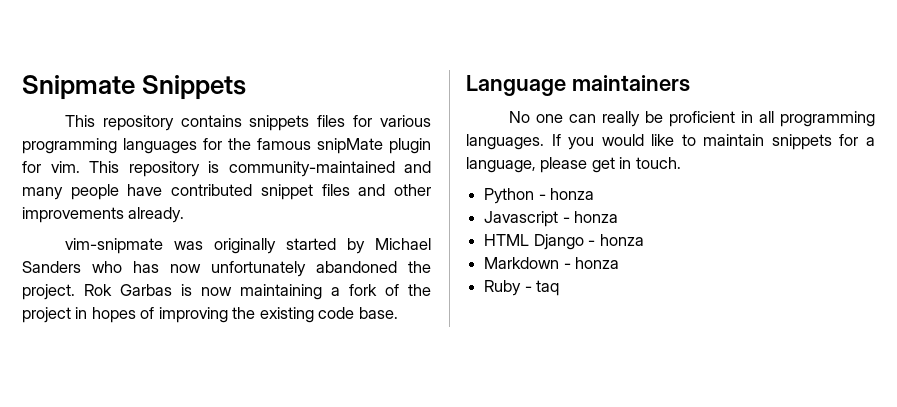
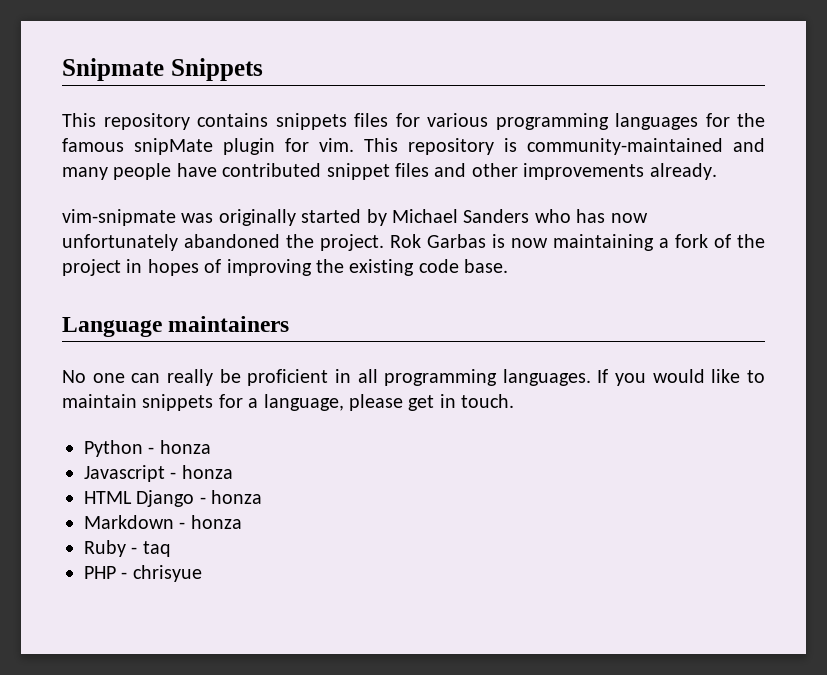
+ PHP - chrisyue

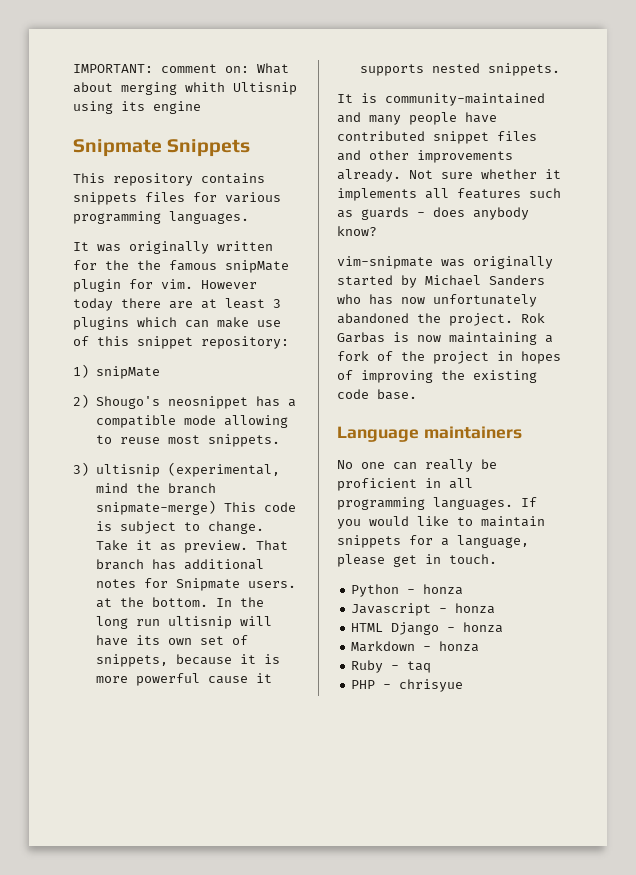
+ IMPORTANT: comment on: What about merging whith Ultisnip using its engine
- This repository contains snippets files for various programming languages for the famous snipMate plugin for vim.
+ This repository contains snippets files for various programming languages.
+ It was originally written for the the famous snipMate plugin for vim.
- This repository is community-maintained and many people have contributed snippet files and other improvements already.
+ However today there are at least 3 plugins which can make use of this snippet repository:
+ 1) snipMate
+ 2) Shougo's neosnippet has a compatible mode allowing to reuse most snippets.
+ 3) ultisnip (experimental, mind the branch snipmate-merge) This code is subject to change. Take it as preview. That branch has additional notes for Snipmate users. at the bottom. In the long run ultisnip will have its own set of snippets, because it is more powerful cause it supports nested snippets.
+ It is community-maintained and many people have contributed snippet files and other improvements already. Not sure whether it implements all features such as guards - does anybody know?

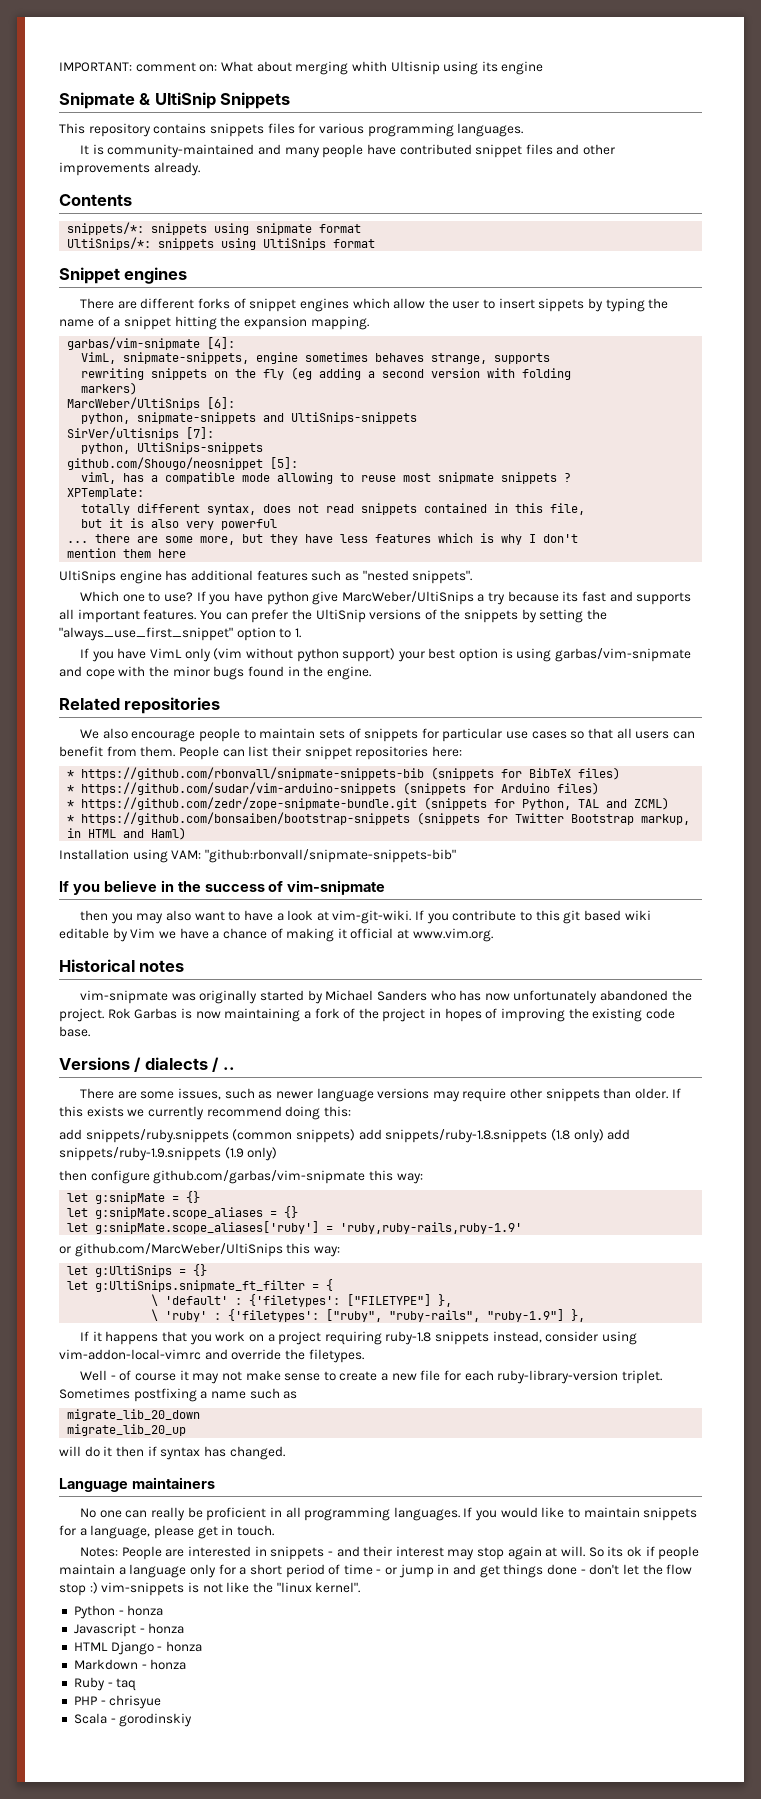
- Snipmate Snippets
+ Snipmate & UltiSnip Snippets
- It was originally written for the the famous snipMate plugin for vim. However today there are at least 3 plugins which can make use of this snippet repository:
- 1) snipMate
- 2) Shougo's neosnippet has a compatible mode allowing to reuse most snippets.
- 3) ultisnip (experimental, mind the branch snipmate-merge) This code is subject to change. Take it as preview. That branch has additional notes for Snipmate users. at the bottom. In the long run ultisnip will have its own set of snippets, because it is more powerful cause it supports nested snippets.
- It is community-maintained and many people have contributed snippet files and other improvements already. Not sure whether it implements all features such as guards - does anybody know?
+ It is community-maintained and many people have contributed snippet files and other improvements already.
+ Contents
+ snippets/*: snippets using snipmate format
+ UltiSnips/*: snippets using UltiSnips format
+ Snippet engines
+ There are different forks of snippet engines which allow the user to insert sippets by typing the name of a snippet hitting the expansion mapping.
+ garbas/vim-snipmate [4]:
+ VimL, snipmate-snippets, engine sometimes behaves strange, supports
+ rewriting snippets on the fly (eg adding a second version with folding
+ markers)
+ MarcWeber/UltiSnips [6]:
+ python, snipmate-snippets and UltiSnips-snippets
+ SirVer/ultisnips [7]:
+ python, UltiSnips-snippets
+ github.com/Shougo/neosnippet [5]:
+ viml, has a compatible mode allowing to reuse most snipmate snippets ?
+ XPTemplate:
+ totally different syntax, does not read snippets contained in this file,
+ but it is also very powerful
+ ... there are some more, but they have less features which is why I don't
+ mention them here
+ UltiSnips engine has additional features such as "nested snippets".
+ Which one to use? If you have python give MarcWeber/UltiSnips a try because its fast and supports all important features. You can prefer the UltiSnip versions of the snippets by setting the "always_use_first_snippet" option to 1.
+ If you have VimL only (vim without python support) your best option is using garbas/vim-snipmate and cope with the minor bugs found in the engine.
+ Related repositories
+ We also encourage people to maintain sets of snippets for particular use cases so that all users can benefit from them. People can list their snippet repositories here:
+ * https://github.com/rbonvall/snipmate-snippets-bib (snippets for BibTeX files)
+ * https://github.com/sudar/vim-arduino-snippets (snippets for Arduino files)
+ * https://github.com/zedr/zope-snipmate-bundle.git (snippets for Python, TAL and ZCML)
+ * https://github.com/bonsaiben/bootstrap-snippets (snippets for Twitter Bootstrap markup, in HTML and Haml)
+ Installation using VAM: "github:rbonvall/snipmate-snippets-bib"
+ If you believe in the success of vim-snipmate
+ then you may also want to have a look at vim-git-wiki. If you contribute to this git based wiki editable by Vim we have a chance of making it official at www.vim.org.
+ Historical notes
+ Versions / dialects / ..
+ There are some issues, such as newer language versions may require other snippets than older. If this exists we currently recommend doing this:
+ add snippets/ruby.snippets (common snippets) add snippets/ruby-1.8.snippets (1.8 only) add snippets/ruby-1.9.snippets (1.9 only)
+ then configure github.com/garbas/vim-snipmate this way:
+ let g:snipMate = {}
+ let g:snipMate.scope_aliases = {}
+ let g:snipMate.scope_aliases['ruby'] = 'ruby,ruby-rails,ruby-1.9'
+ or github.com/MarcWeber/UltiSnips this way:
+ let g:UltiSnips = {}
+ let g:UltiSnips.snipmate_ft_filter = {
+ \ 'default' : {'filetypes': ["FILETYPE"] },
+ \ 'ruby' : {'filetypes': ["ruby", "ruby-rails", "ruby-1.9"] },
+ If it happens that you work on a project requiring ruby-1.8 snippets instead, consider using vim-addon-local-vimrc and override the filetypes.
+ Well - of course it may not make sense to create a new file for each ruby-library-version triplet. Sometimes postfixing a name such as
+ migrate_lib_20_down
+ migrate_lib_20_up
+ will do it then if syntax has changed.
+ Notes: People are interested in snippets - and their interest may stop again at will. So its ok if people maintain a language only for a short period of time - or jump in and get things done - don't let the flow stop :) vim-snippets is not like the "linux kernel".
+ Scala - gorodinskiy

